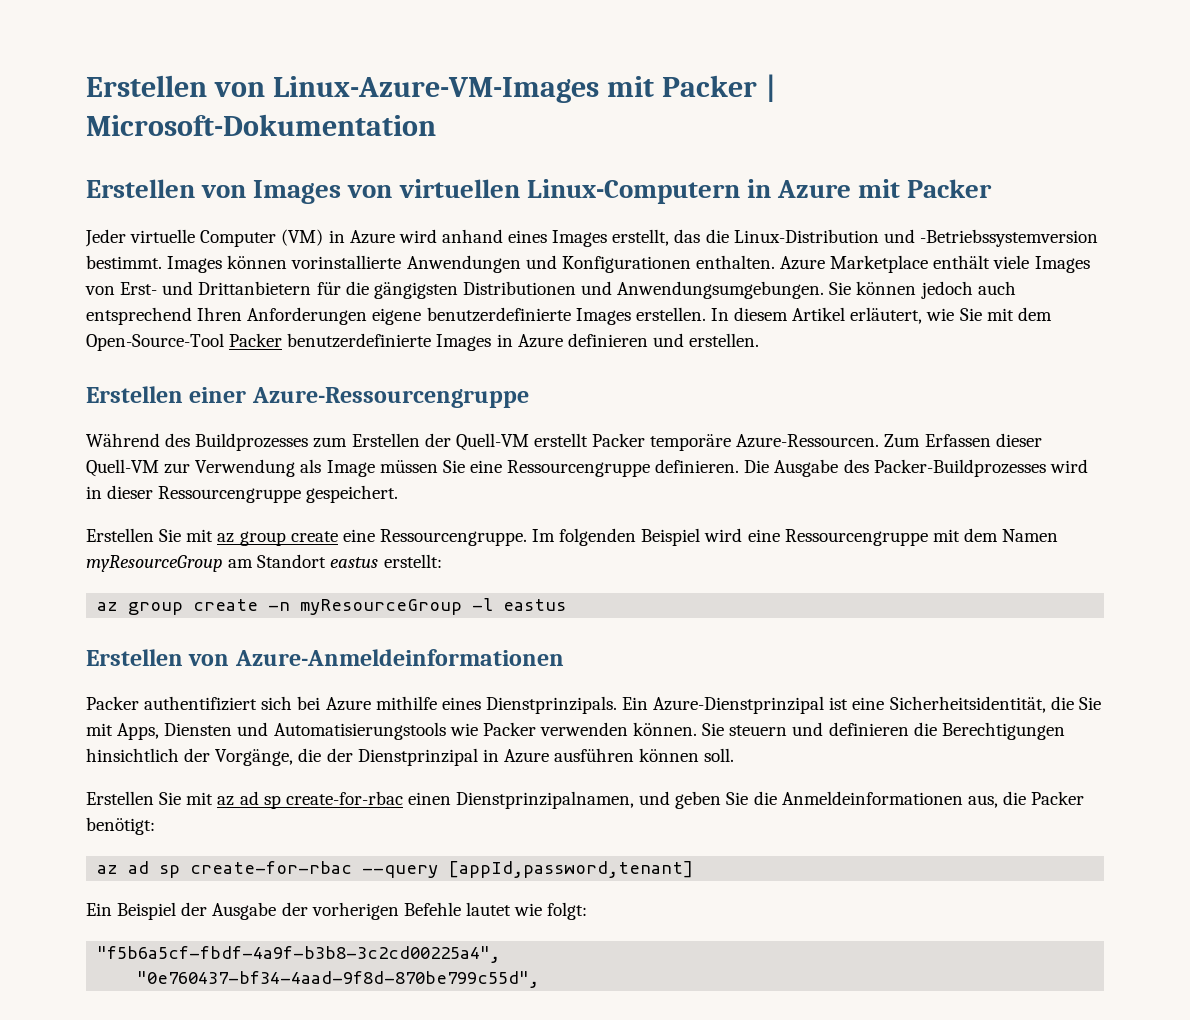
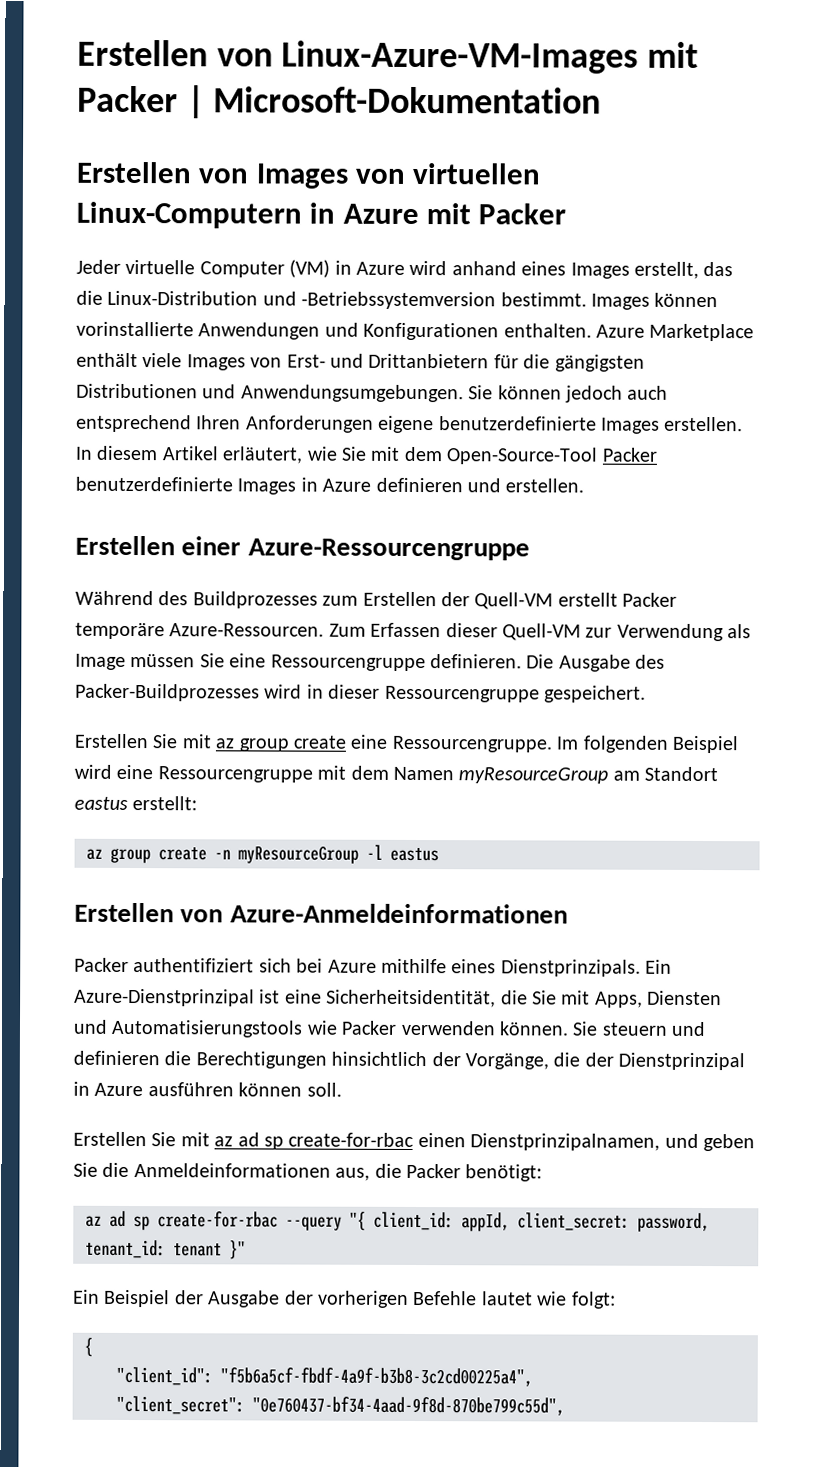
- az ad sp create-for-rbac --query [appId,password,tenant]
+ az ad sp create-for-rbac --query "{ client_id: appId, client_secret: password, tenant_id: tenant }"
- "f5b6a5cf-fbdf-4a9f-b3b8-3c2cd00225a4",
+ {
+ "client_id": "f5b6a5cf-fbdf-4a9f-b3b8-3c2cd00225a4",
- "0e760437-bf34-4aad-9f8d-870be799c55d",
+ "client_secret": "0e760437-bf34-4aad-9f8d-870be799c55d",

